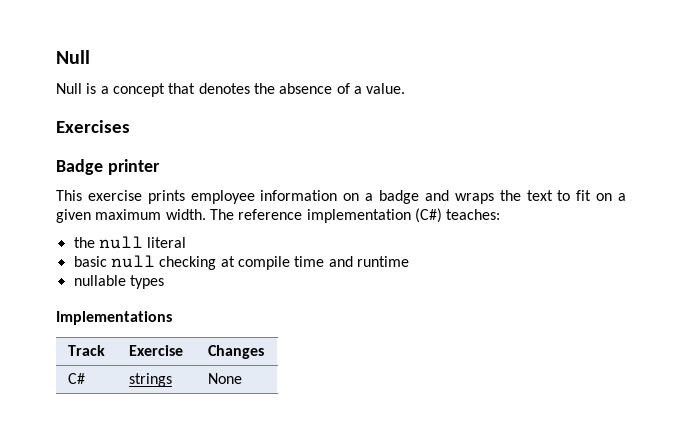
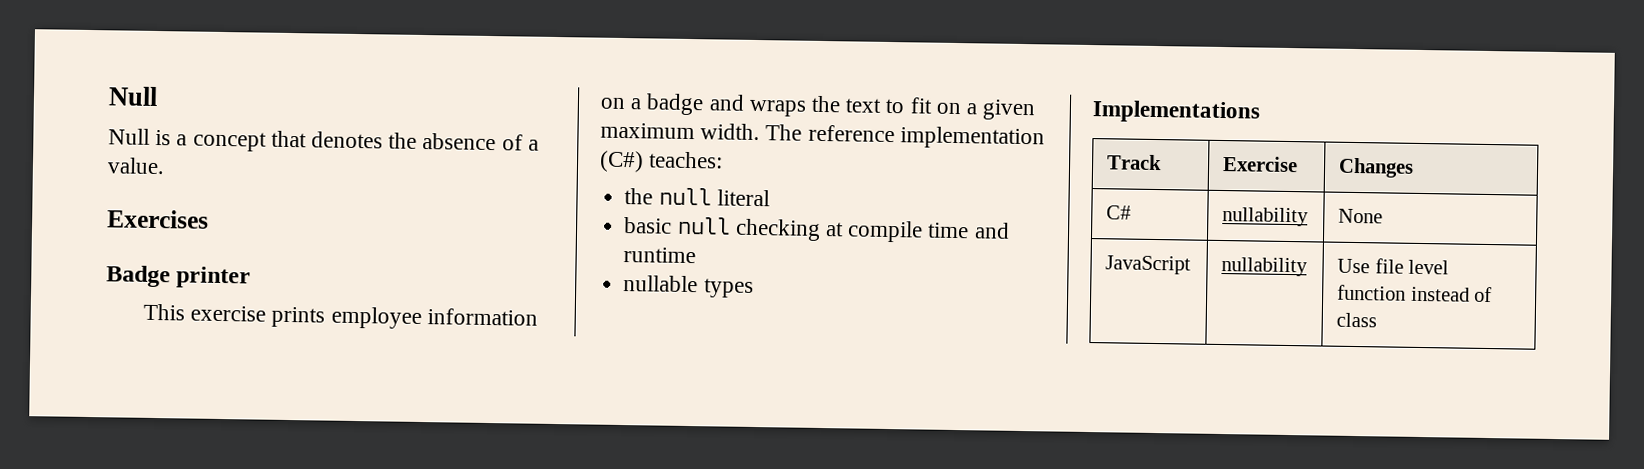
- C# | strings | None
+ C# | nullability | None
+ JavaScript | nullability | Use file level function instead of class

